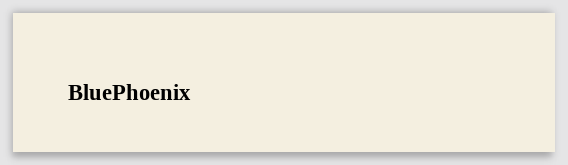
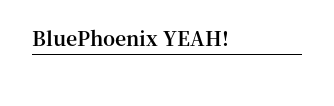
- BluePhoenix
+ BluePhoenix YEAH!

